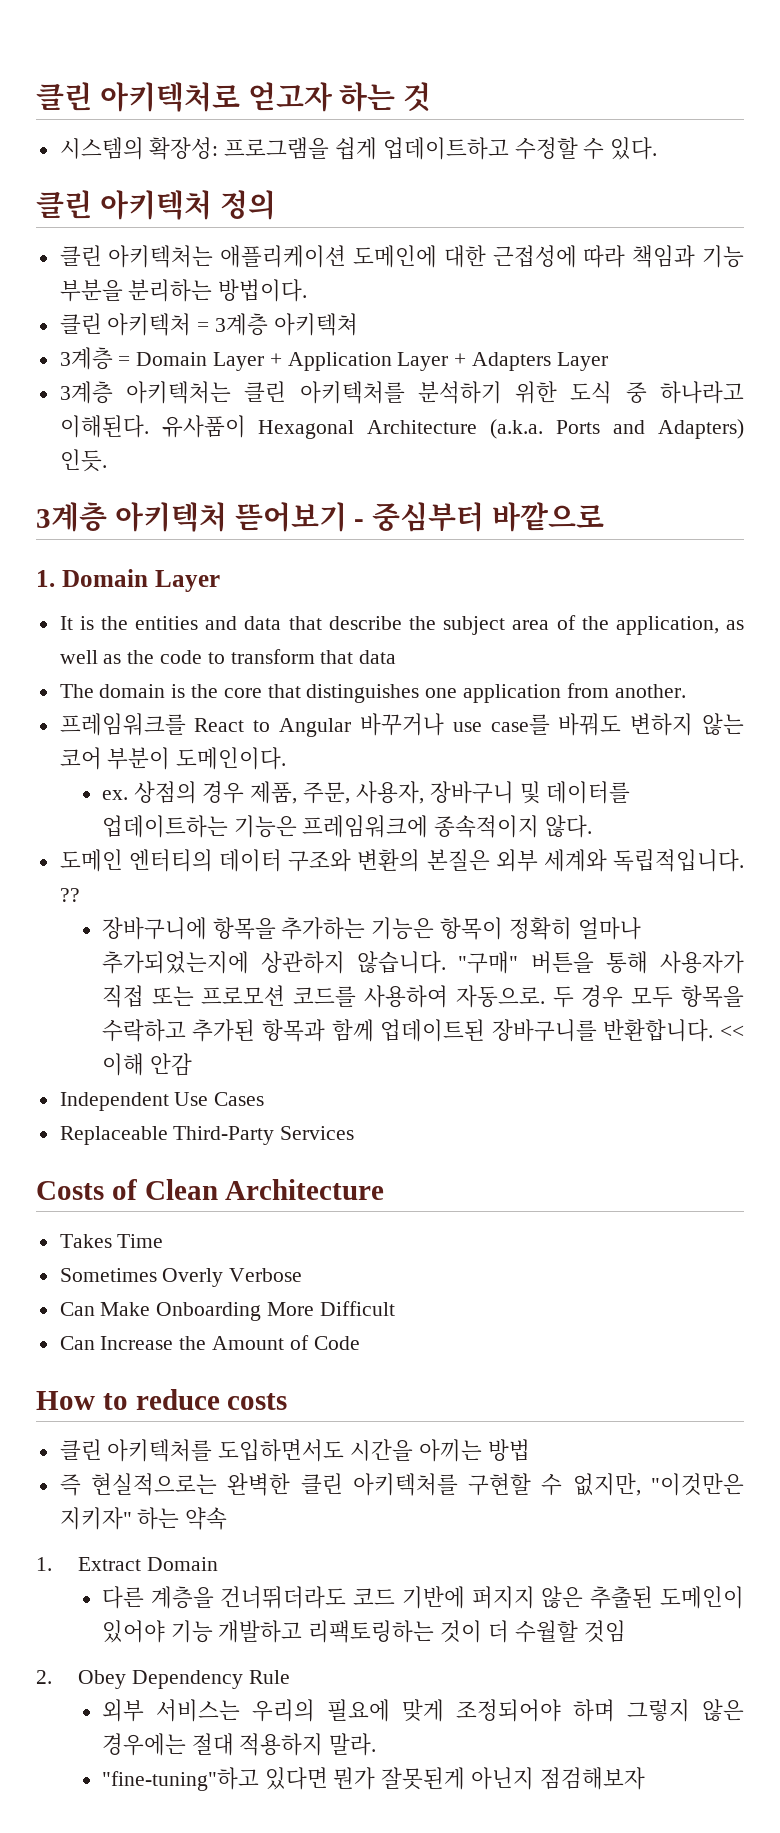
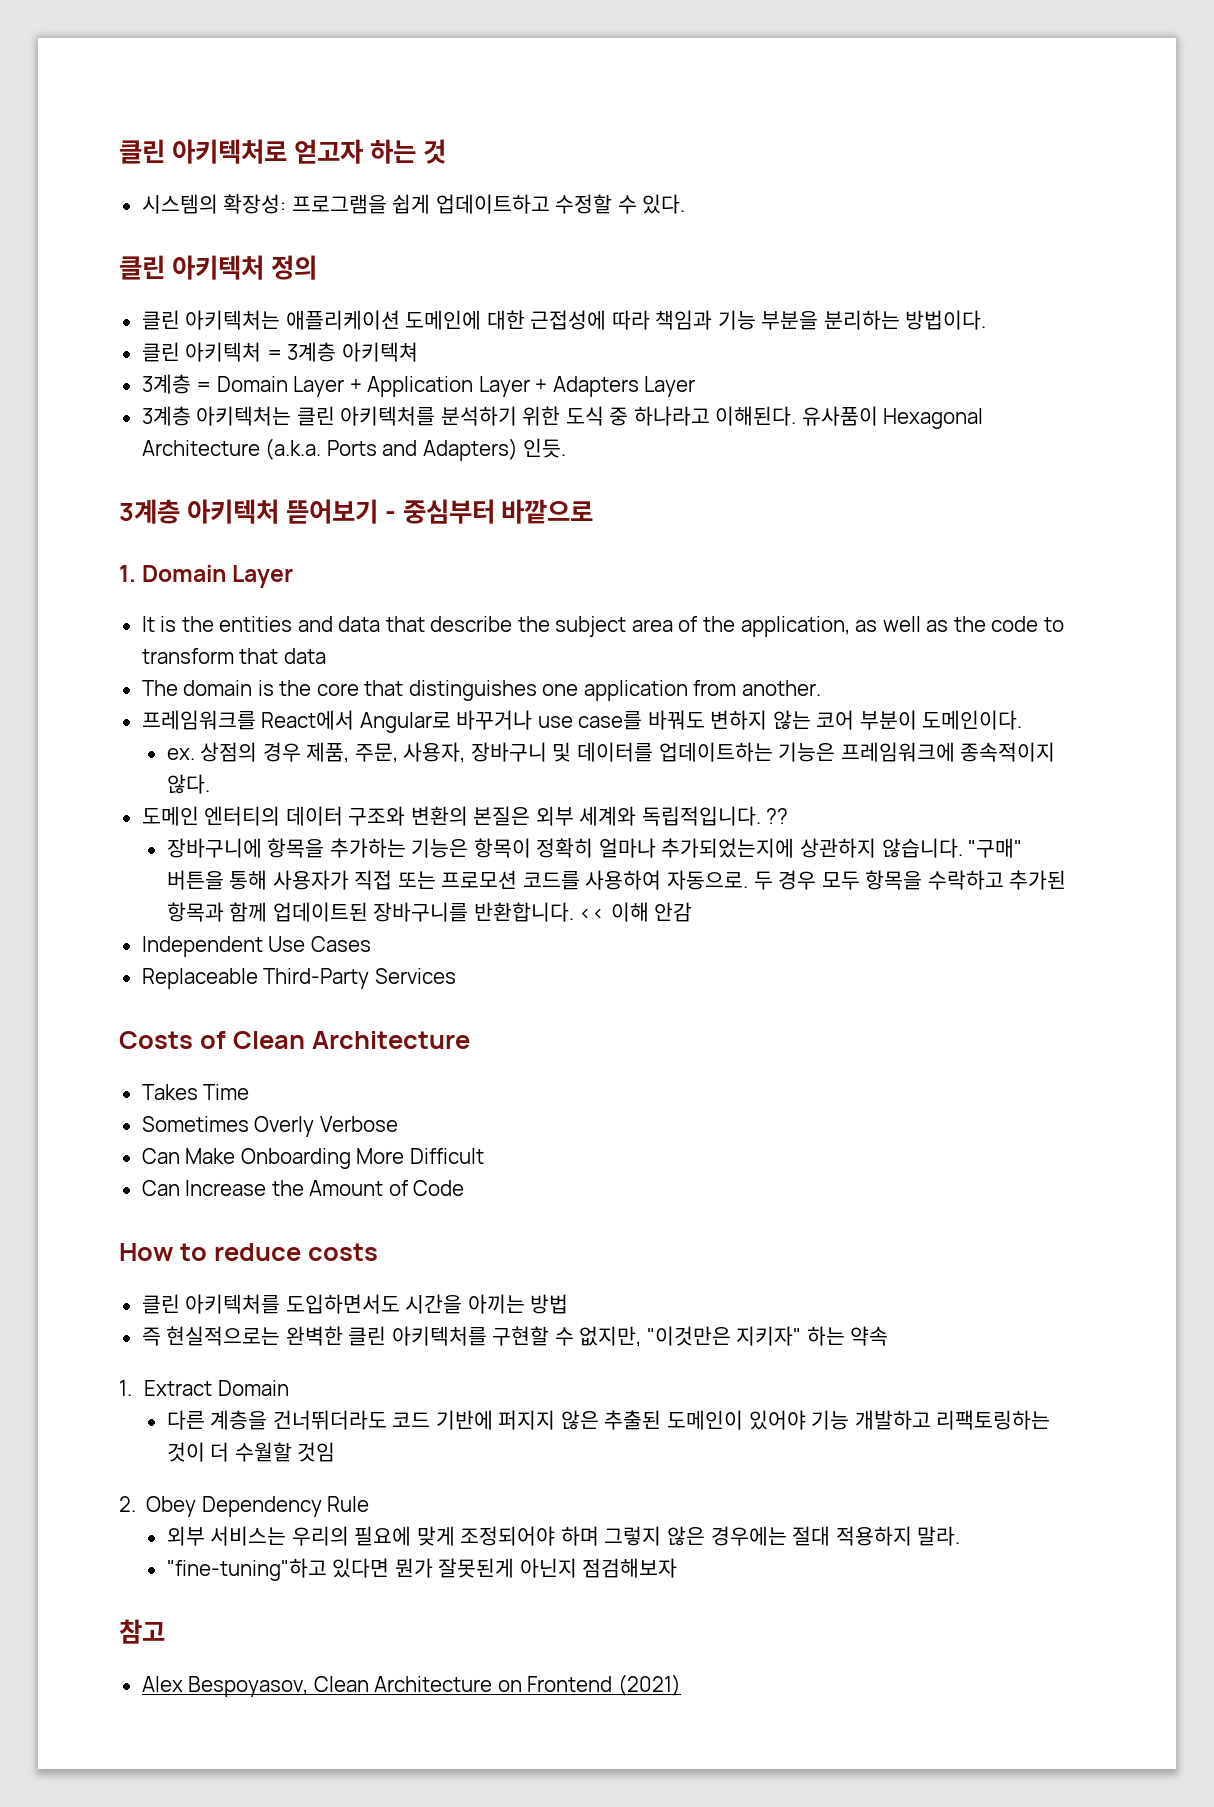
- 프레임워크를 React to Angular 바꾸거나 use case를 바꿔도 변하지 않는 코어 부분이 도메인이다.
+ 프레임워크를 React에서 Angular로 바꾸거나 use case를 바꿔도 변하지 않는 코어 부분이 도메인이다.
+ 참고
+ Alex Bespoyasov, Clean Architecture on Frontend (2021)

